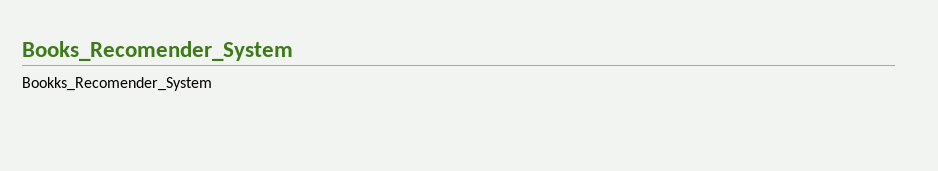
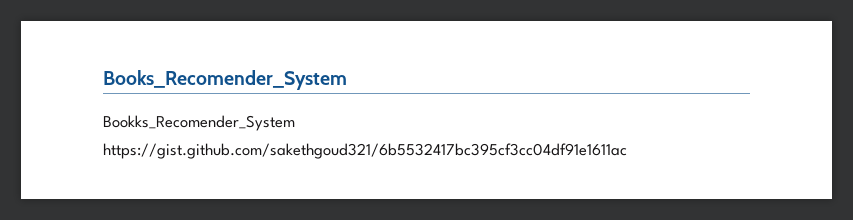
- Bookks_Recomender_System
+ Bookks_Recomender_System https://gist.github.com/sakethgoud321/6b5532417bc395cf3cc04df91e1611ac

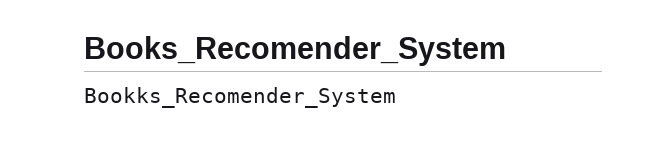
- Bookks_Recomender_System https://gist.github.com/sakethgoud321/6b5532417bc395cf3cc04df91e1611ac
+ Bookks_Recomender_System

